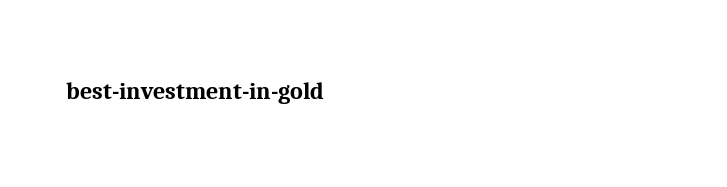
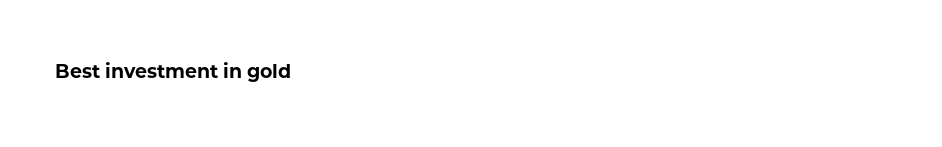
- best-investment-in-gold
+ Best investment in gold

